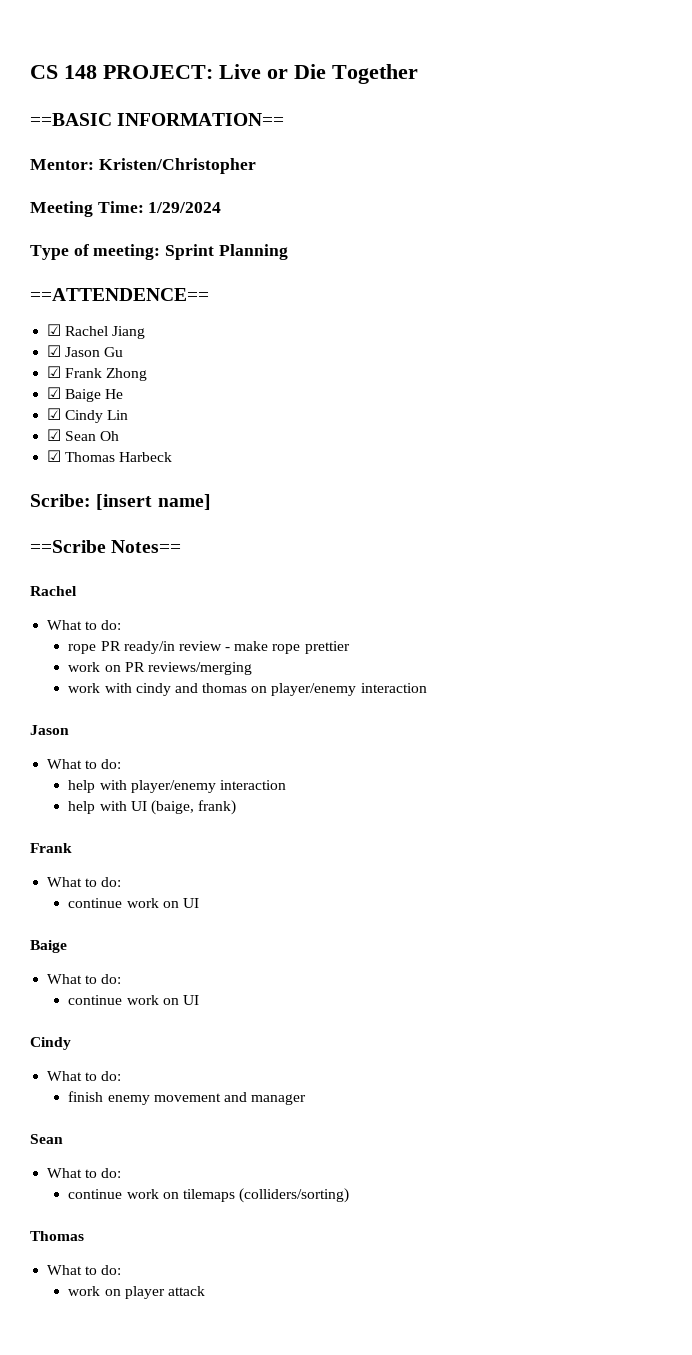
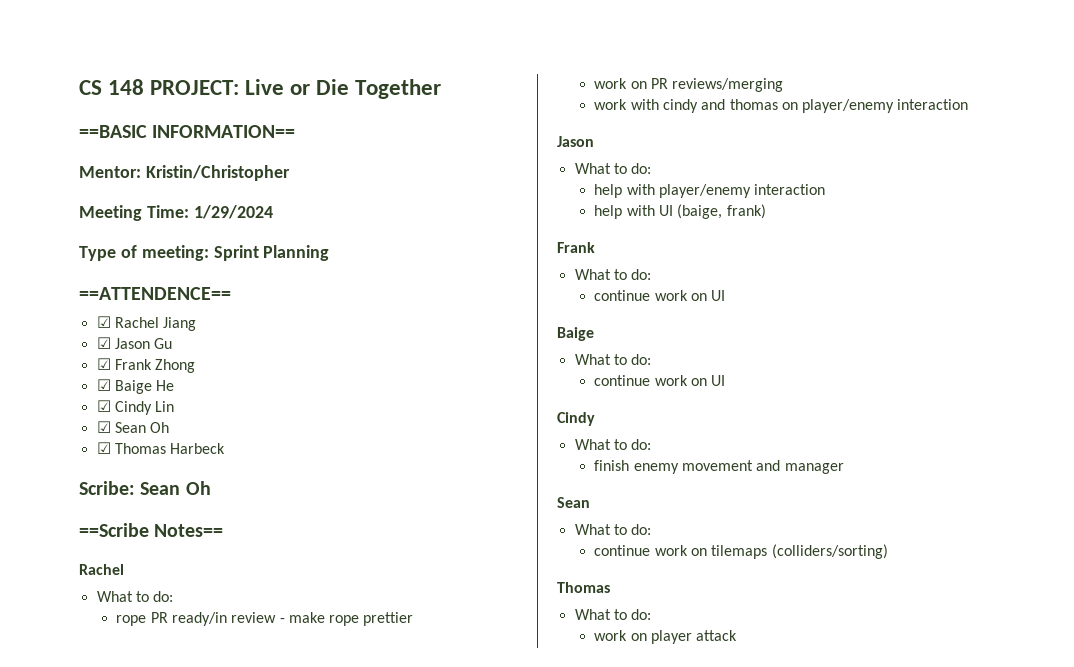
- Mentor: Kristen/Christopher
+ Mentor: Kristin/Christopher
- Scribe: [insert name]
+ Scribe: Sean Oh

